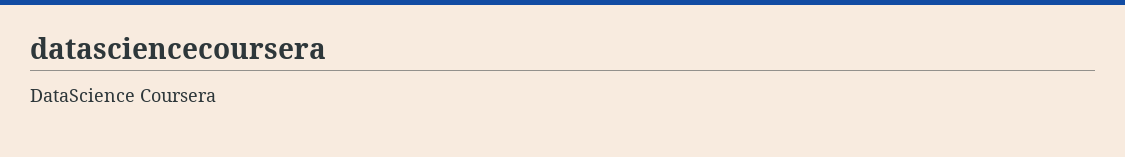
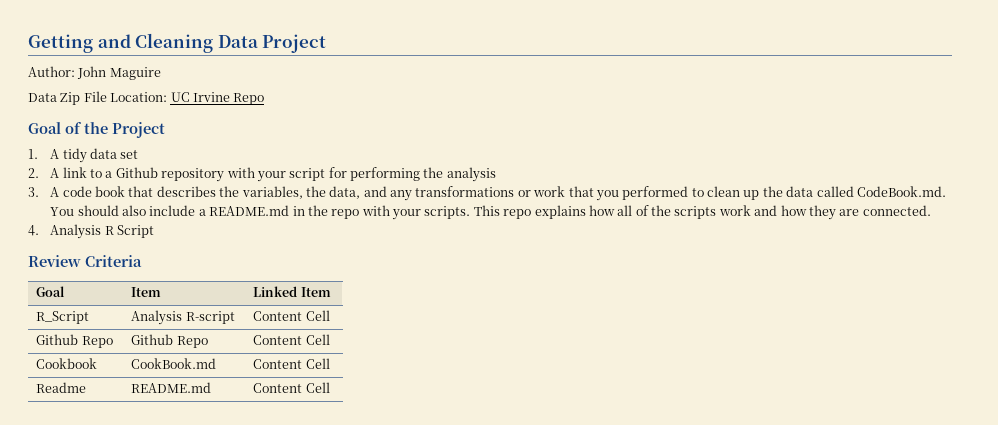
- datasciencecoursera
- DataScience Coursera
+ Getting and Cleaning Data Project
+ Author: John Maguire
+ Data Zip File Location: UC Irvine Repo
+ Goal of the Project
+ 1. A tidy data set
+ 2. A link to a Github repository with your script for performing the analysis
+ 3. A code book that describes the variables, the data, and any transformations or work that you performed to clean up the data called CodeBook.md. You should also include a README.md in the repo with your scripts. This repo explains how all of the scripts work and how they are connected.
+ 4. Analysis R Script
+ Review Criteria
+ Goal | Item | Linked Item
+ R_Script | Analysis R-script | Content Cell
+ Github Repo | Github Repo | Content Cell
+ Cookbook | CookBook.md | Content Cell
+ Readme | README.md | Content Cell

